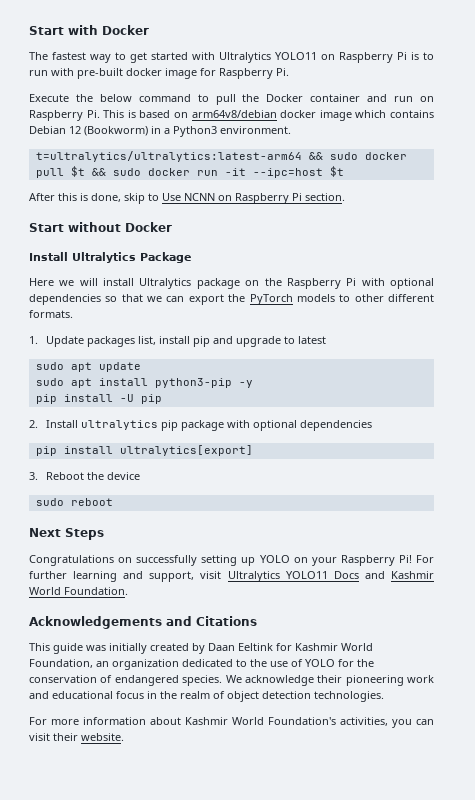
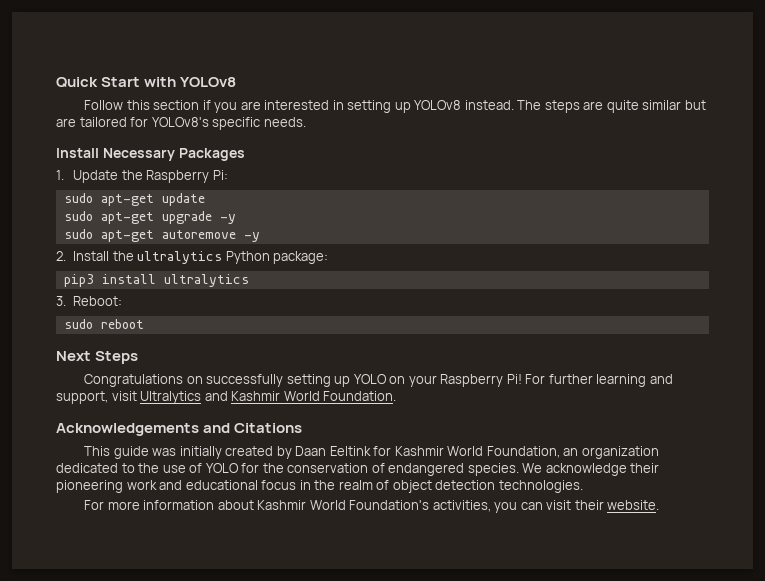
- Start with Docker
- The fastest way to get started with Ultralytics YOLO11 on Raspberry Pi is to run with pre-built docker image for Raspberry Pi.
- Execute the below command to pull the Docker container and run on Raspberry Pi. This is based on arm64v8/debian docker image which contains Debian 12 (Bookworm) in a Python3 environment.
- t=ultralytics/ultralytics:latest-arm64 && sudo docker pull $t && sudo docker run -it --ipc=host $t
- After this is done, skip to Use NCNN on Raspberry Pi section.
- Start without Docker
- Install Ultralytics Package
- Here we will install Ultralytics package on the Raspberry Pi with optional dependencies so that we can export the PyTorch models to other different formats.
- 1. Update packages list, install pip and upgrade to latest
- sudo apt update
+ Quick Start with YOLOv8
+ Follow this section if you are interested in setting up YOLOv8 instead. The steps are quite similar but are tailored for YOLOv8's specific needs.
+ Install Necessary Packages
+ 1. Update the Raspberry Pi:
+ sudo apt-get update
- sudo apt install python3-pip -y
- pip install -U pip
- 2. Install ultralytics pip package with optional dependencies
- pip install ultralytics[export]
- 3. Reboot the device
+ sudo apt-get upgrade -y
+ sudo apt-get autoremove -y
+ 2. Install the ultralytics Python package:
+ pip3 install ultralytics
+ 3. Reboot:
- For further learning and support, visit Ultralytics YOLO11 Docs and Kashmir World Foundation.
+ For further learning and support, visit Ultralytics and Kashmir World Foundation.

